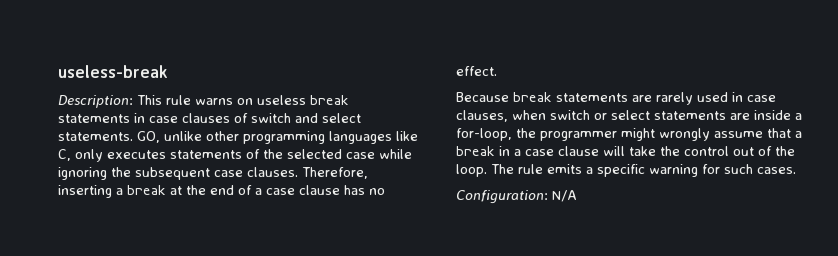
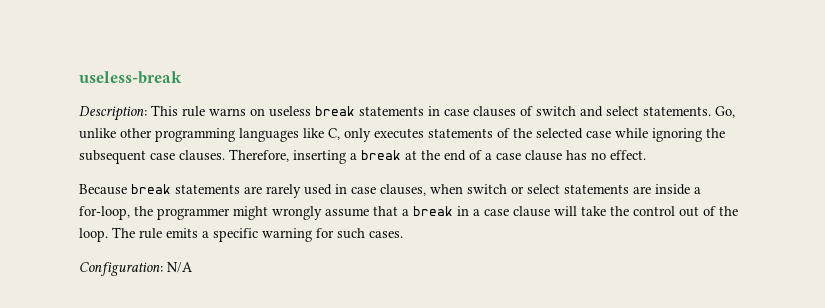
- GO, unlike other programming languages like C, only executes statements of the selected case while ignoring the subsequent case clauses.
+ Go, unlike other programming languages like C, only executes statements of the selected case while ignoring the subsequent case clauses.

